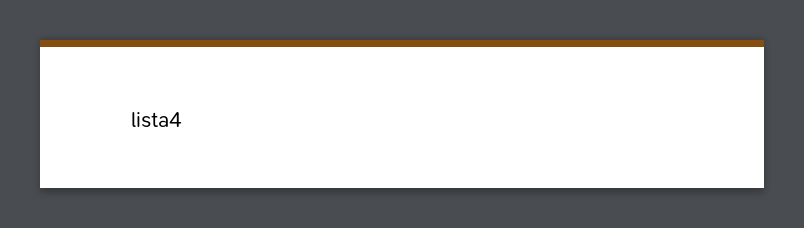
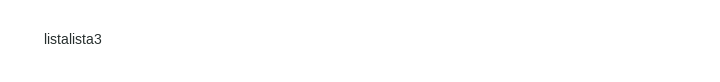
- lista4
+ listalista3

